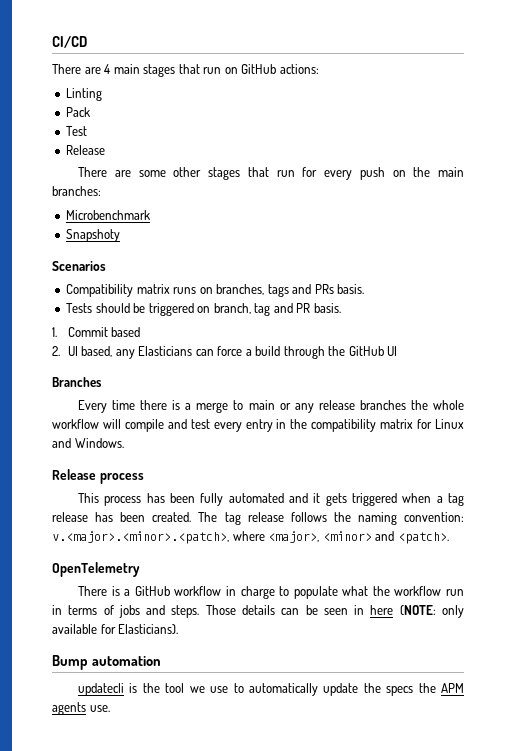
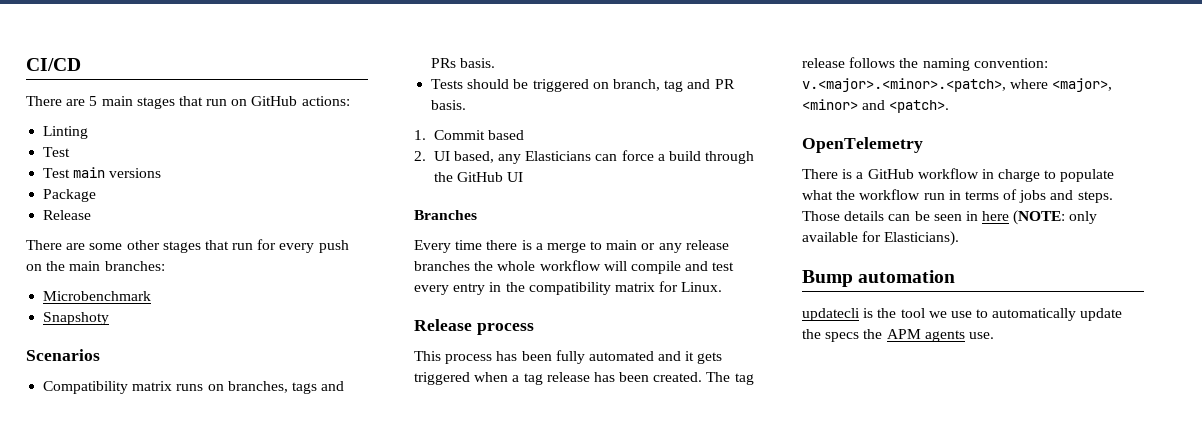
- There are 4 main stages that run on GitHub actions:
+ There are 5 main stages that run on GitHub actions:
  Linting
- Pack
  Test
+ Test main versions
+ Package
- Every time there is a merge to main or any release branches the whole workflow will compile and test every entry in the compatibility matrix for Linux and Windows.
+ Every time there is a merge to main or any release branches the whole workflow will compile and test every entry in the compatibility matrix for Linux.

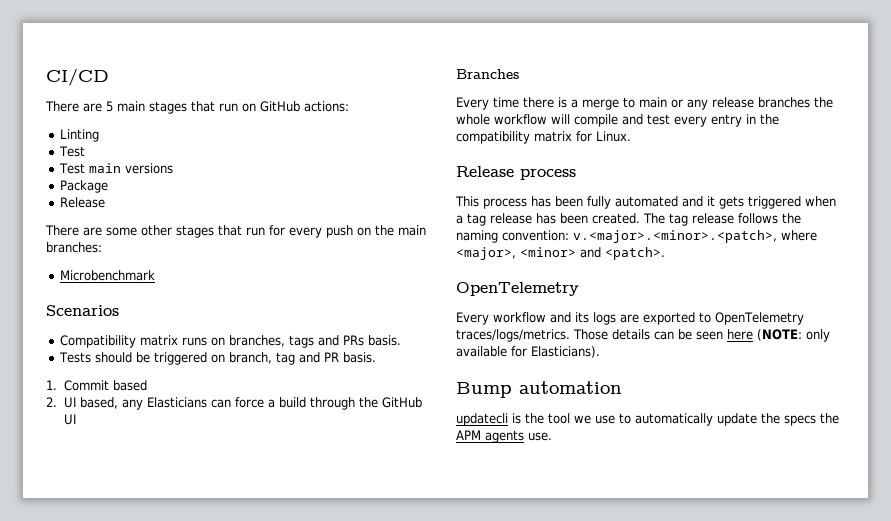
- Snapshoty
- There is a GitHub workflow in charge to populate what the workflow run in terms of jobs and steps.
+ Every workflow and its logs are exported to OpenTelemetry traces/logs/metrics.
- Those details can be seen in here (NOTE: only available for Elasticians).
+ Those details can be seen here (NOTE: only available for Elasticians).

